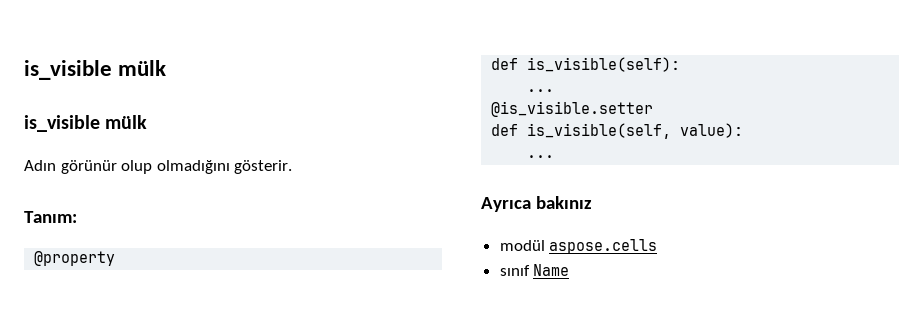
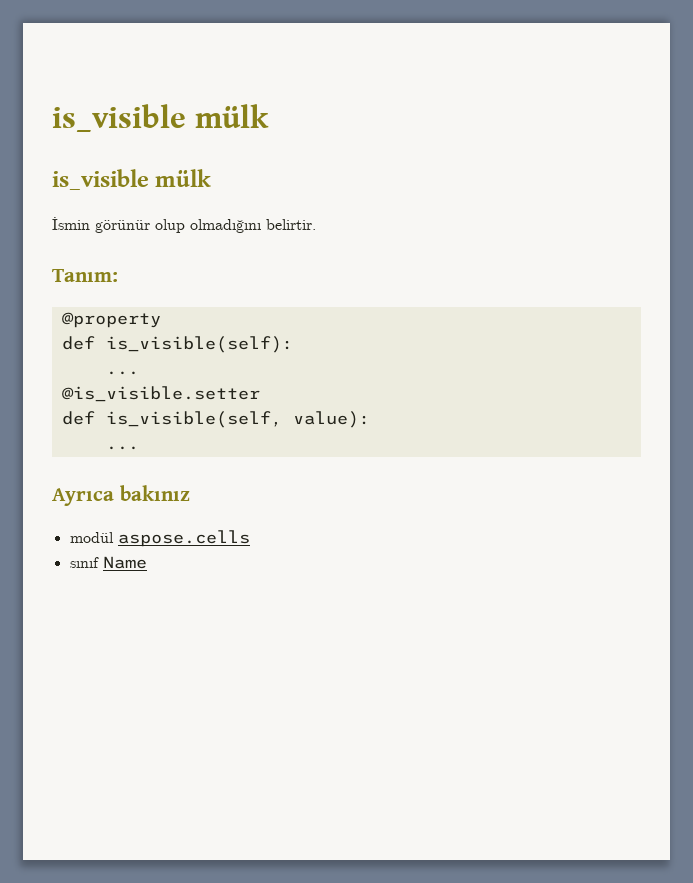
- Adın görünür olup olmadığını gösterir.
+ İsmin görünür olup olmadığını belirtir.

